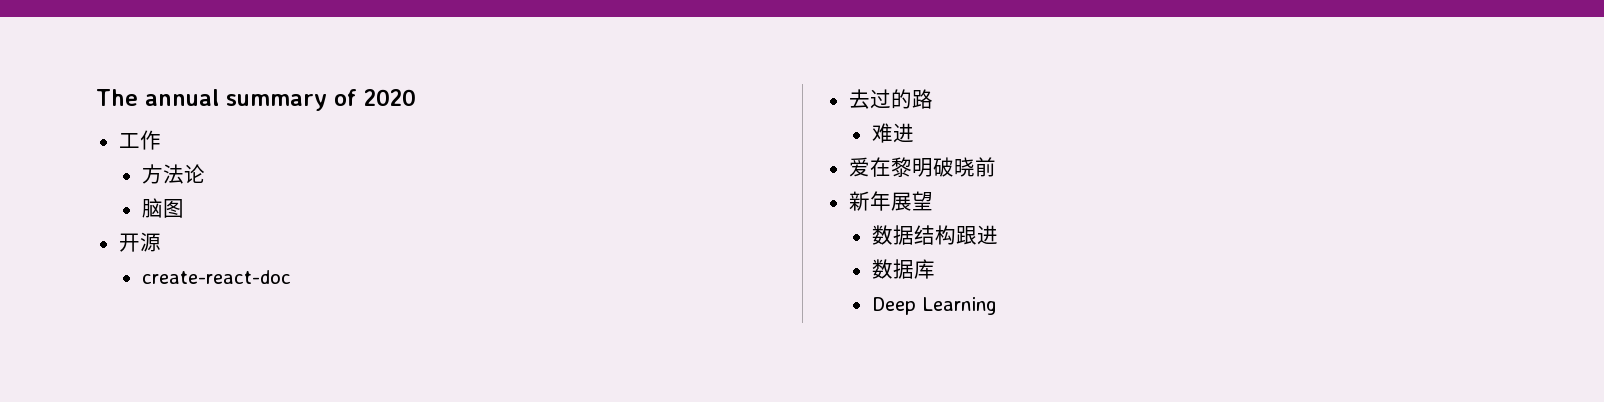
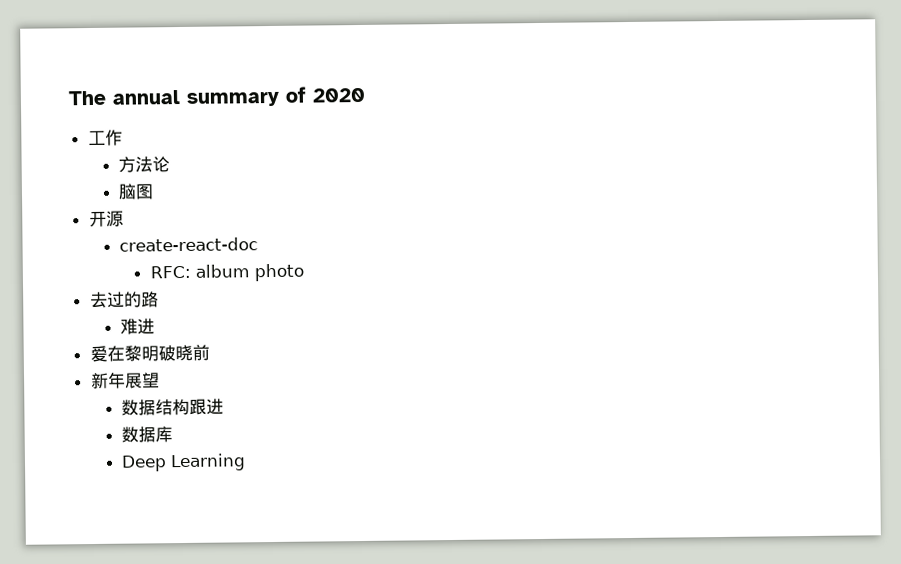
+ RFC: album photo

